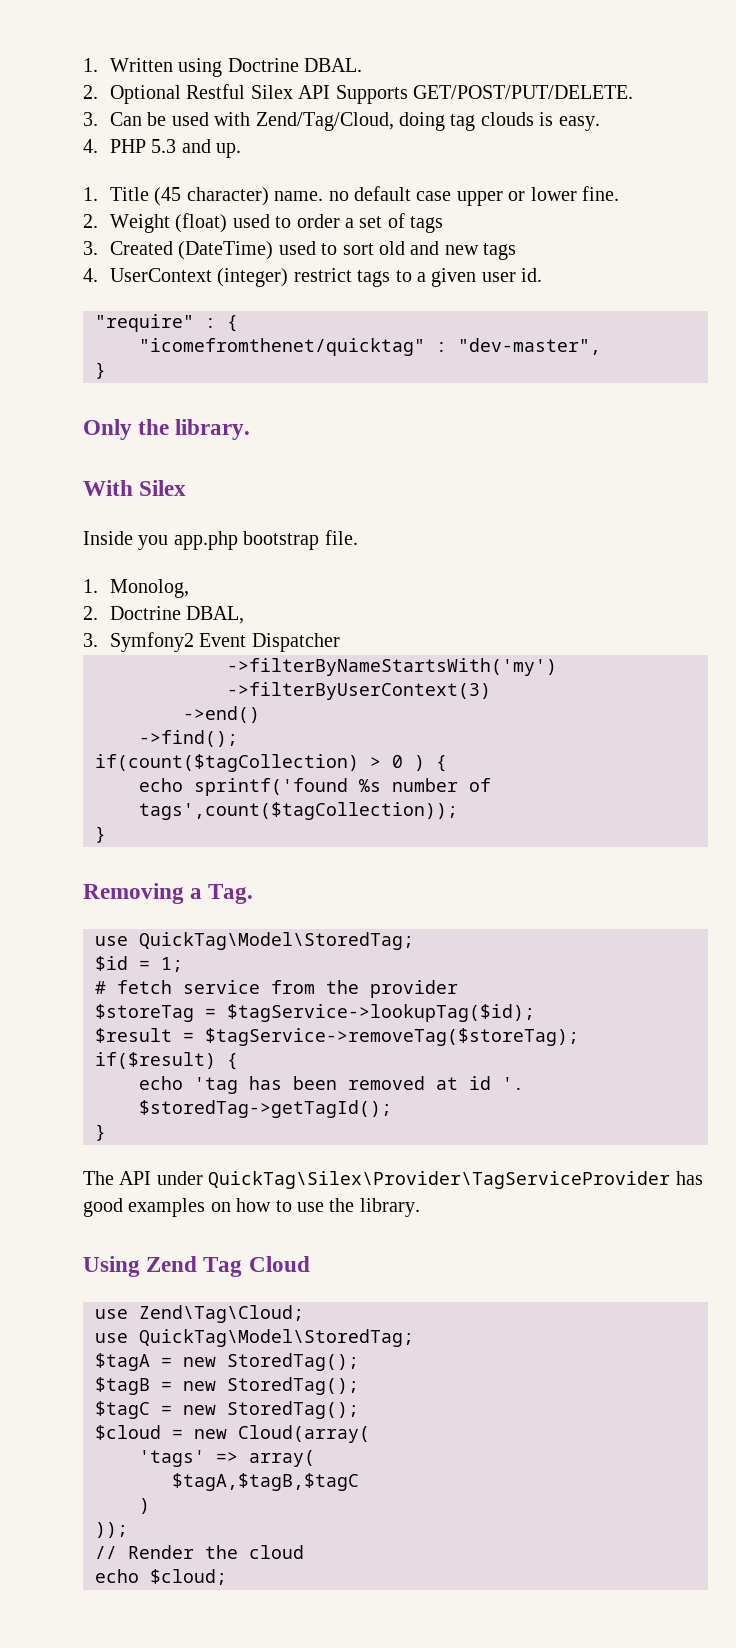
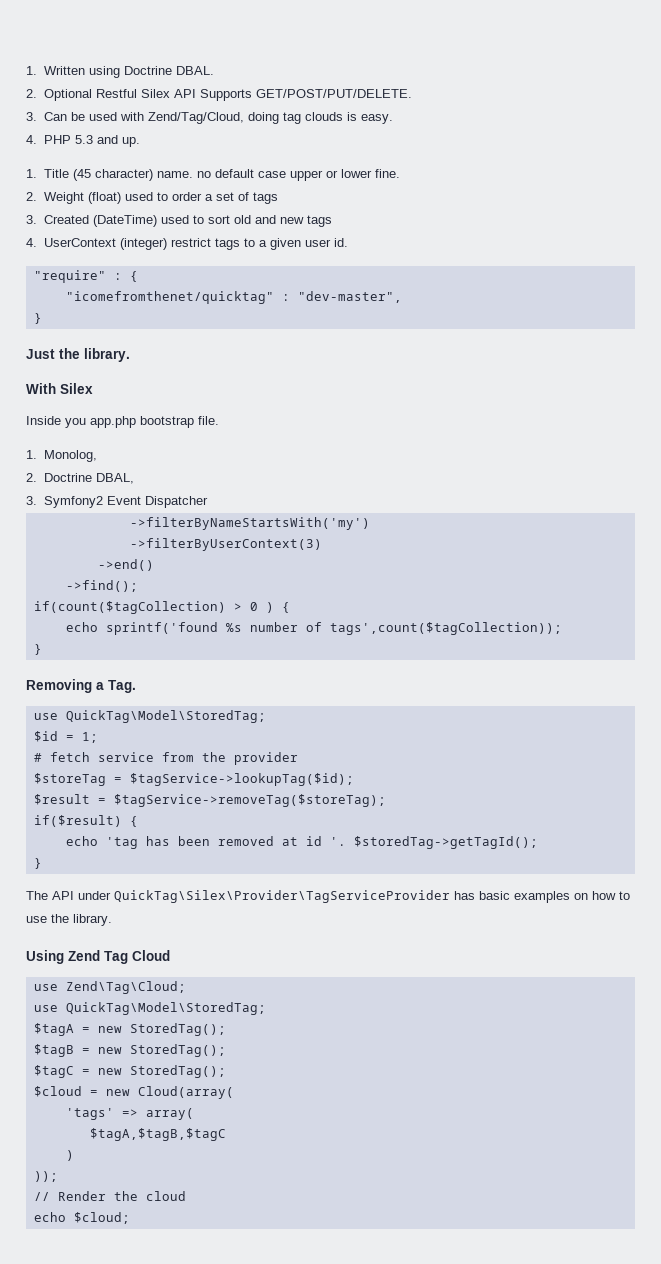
- Only the library.
+ Just the library.
- The API under QuickTag\Silex\Provider\TagServiceProvider has good examples on how to use the library.
+ The API under QuickTag\Silex\Provider\TagServiceProvider has basic examples on how to use the library.

